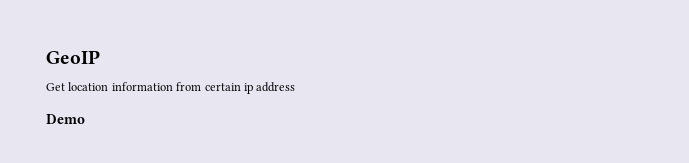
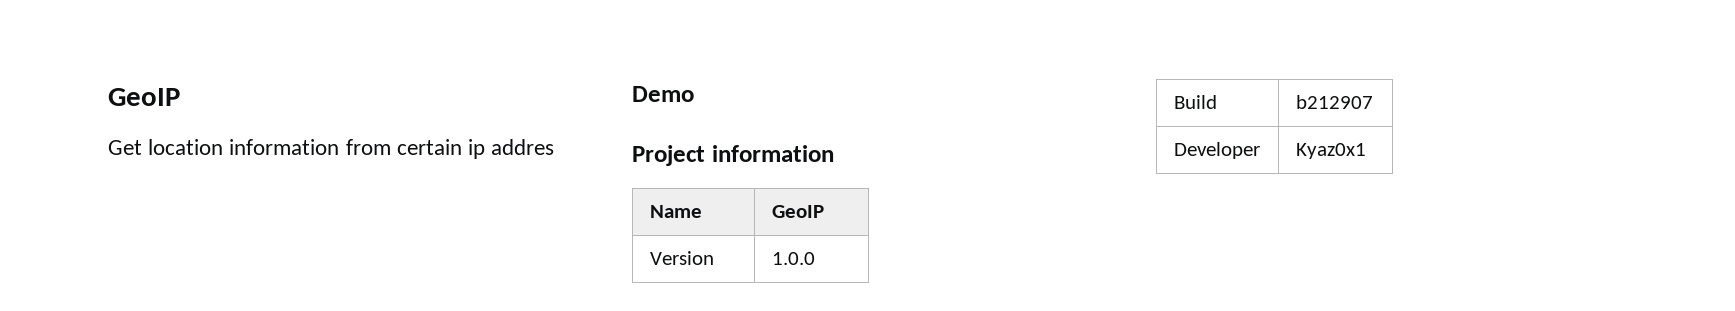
- Get location information from certain ip address
+ Get location information from certain ip addres
+ Project information
+ Name | GeoIP
+ Version | 1.0.0
+ Build | b212907
+ Developer | Kyaz0x1

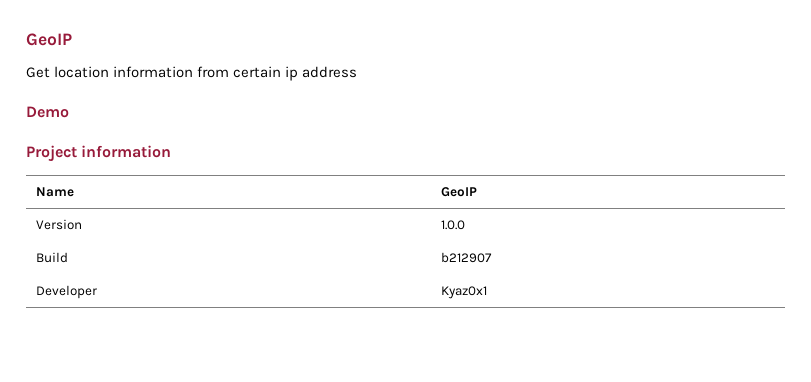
- Get location information from certain ip addres
+ Get location information from certain ip address

